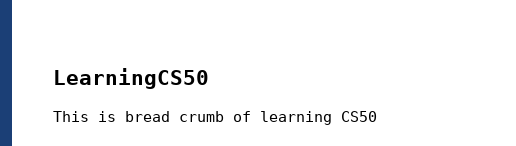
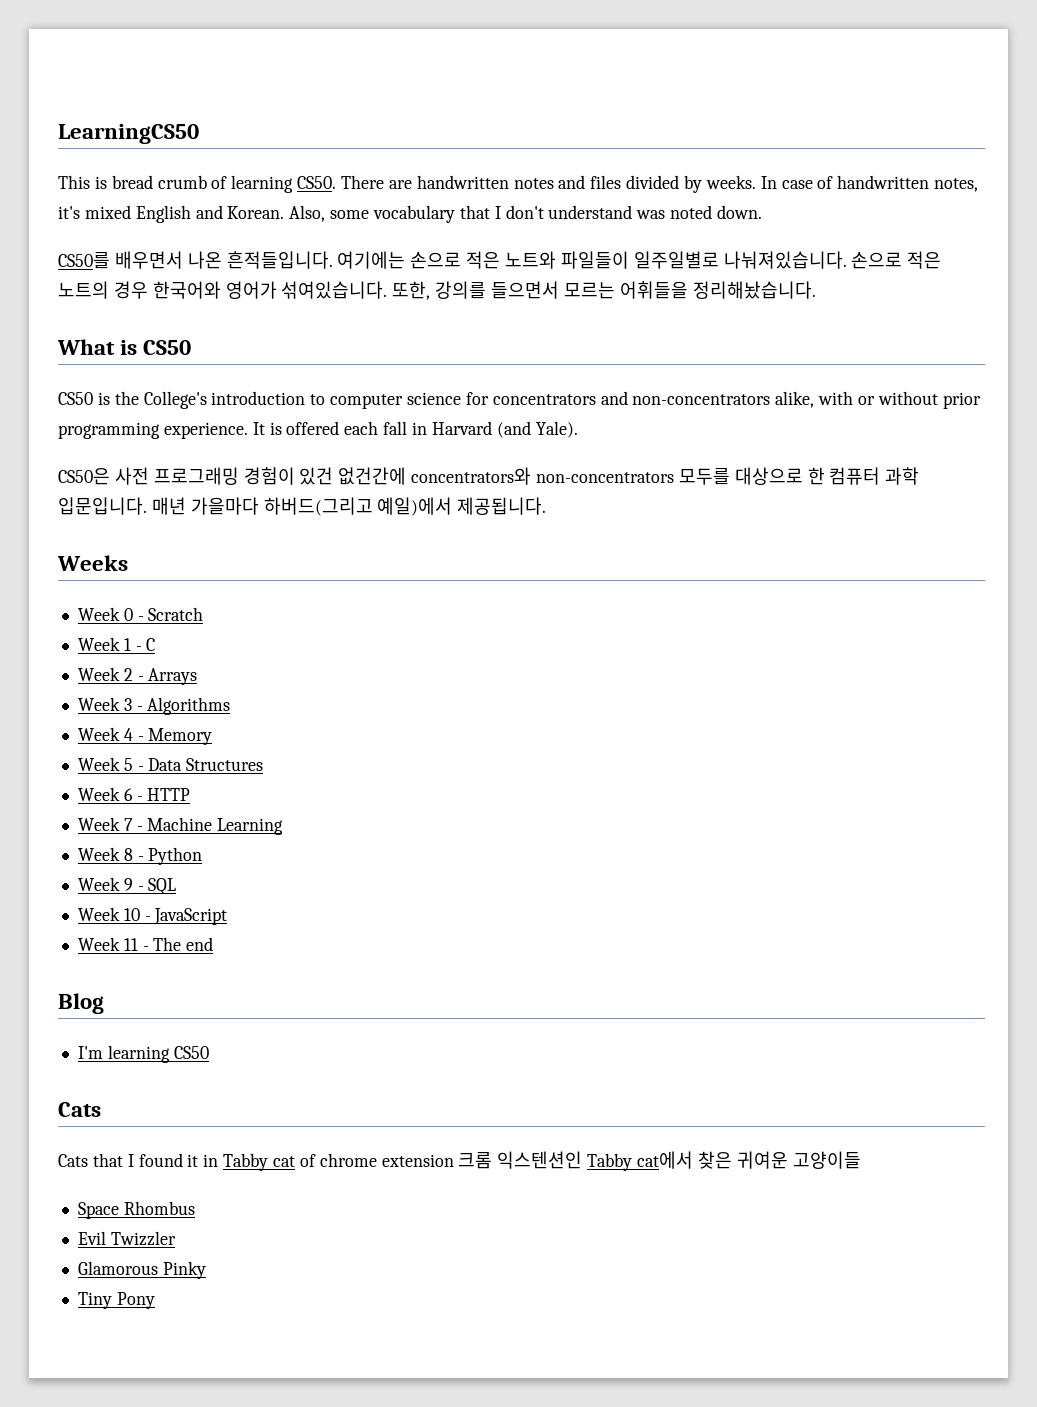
- This is bread crumb of learning CS50
+ This is bread crumb of learning CS50. There are handwritten notes and files divided by weeks. In case of handwritten notes, it's mixed English and Korean. Also, some vocabulary that I don't understand was noted down.
+ CS50를 배우면서 나온 흔적들입니다. 여기에는 손으로 적은 노트와 파일들이 일주일별로 나눠져있습니다. 손으로 적은 노트의 경우 한국어와 영어가 섞여있습니다. 또한, 강의를 들으면서 모르는 어휘들을 정리해놨습니다.
+ What is CS50
+ CS50 is the College's introduction to computer science for concentrators and non-concentrators alike, with or without prior programming experience. It is offered each fall in Harvard (and Yale).
+ CS50은 사전 프로그래밍 경험이 있건 없건간에 concentrators와 non-concentrators 모두를 대상으로 한 컴퓨터 과학 입문입니다. 매년 가을마다 하버드(그리고 예일)에서 제공됩니다.
+ Weeks
+ Week 0 - Scratch
+ Week 1 - C
+ Week 2 - Arrays
+ Week 3 - Algorithms
+ Week 4 - Memory
+ Week 5 - Data Structures
+ Week 6 - HTTP
+ Week 7 - Machine Learning
+ Week 8 - Python
+ Week 9 - SQL
+ Week 10 - JavaScript
+ Week 11 - The end
+ Blog
+ I'm learning CS50
+ Cats
+ Cats that I found it in Tabby cat of chrome extension 크롬 익스텐션인 Tabby cat에서 찾은 귀여운 고양이들
+ Space Rhombus
+ Evil Twizzler
+ Glamorous Pinky
+ Tiny Pony

